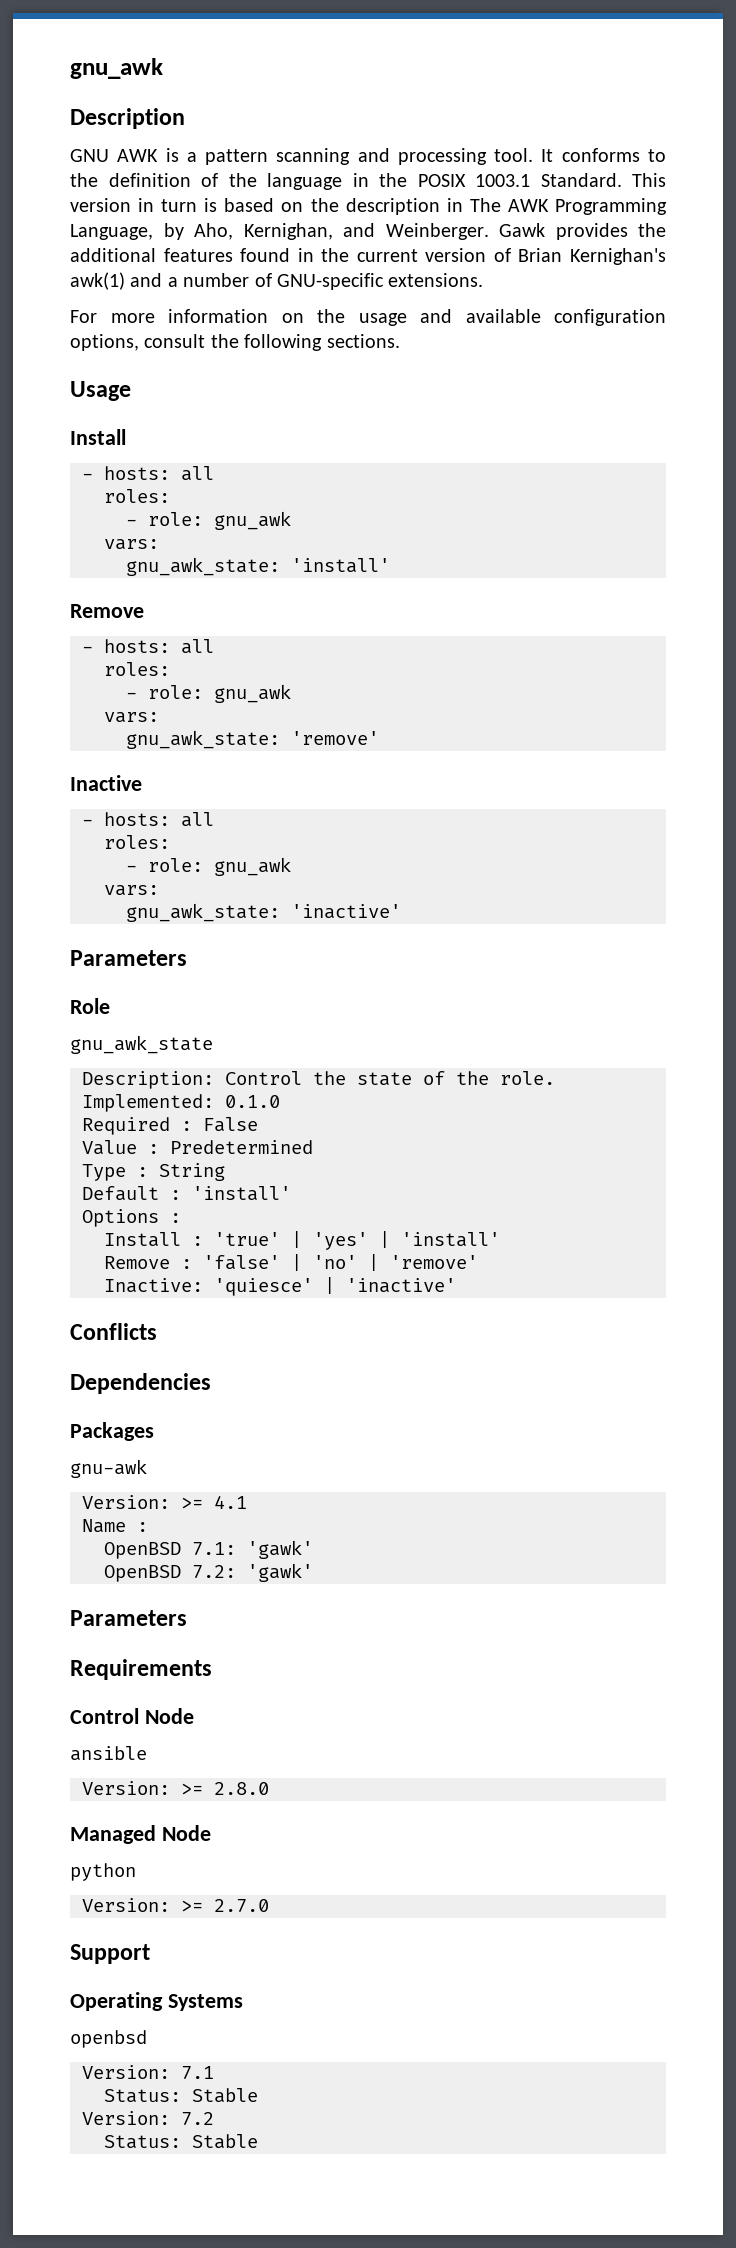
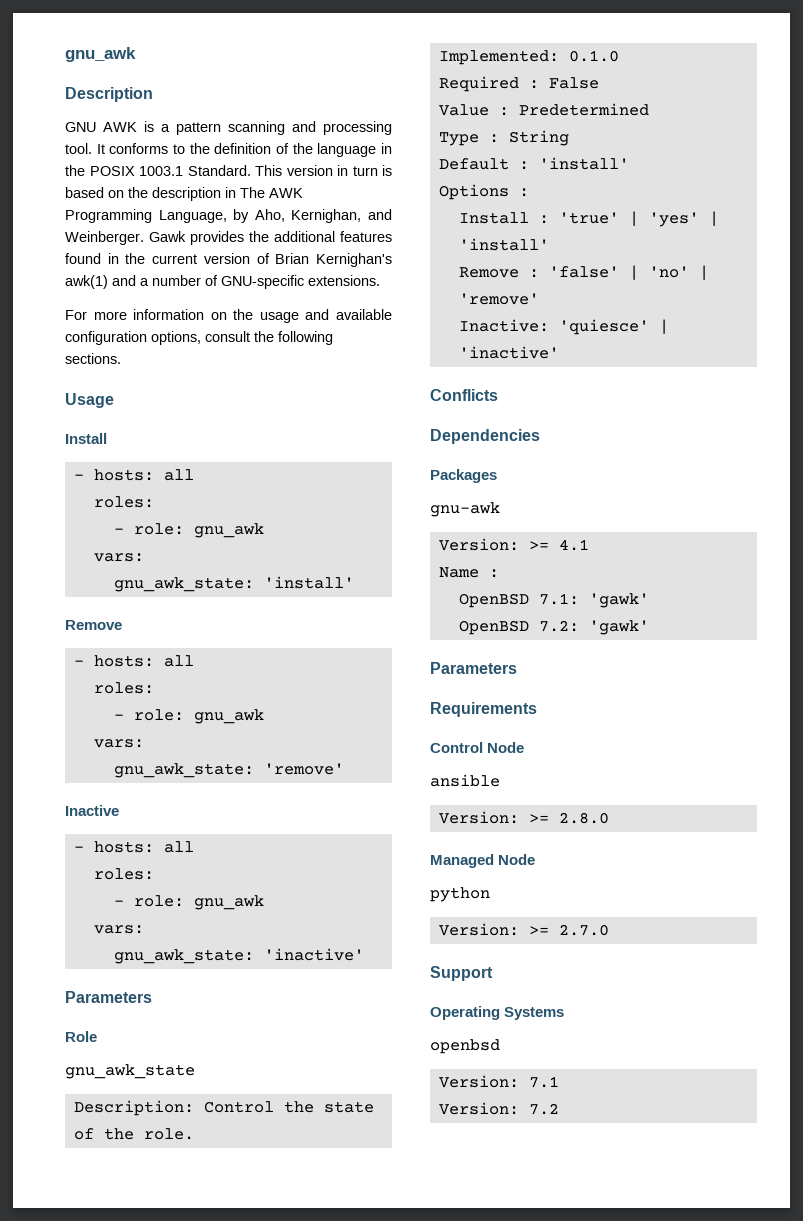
  Version: 7.1
- Status: Stable
  Version: 7.2
- Status: Stable

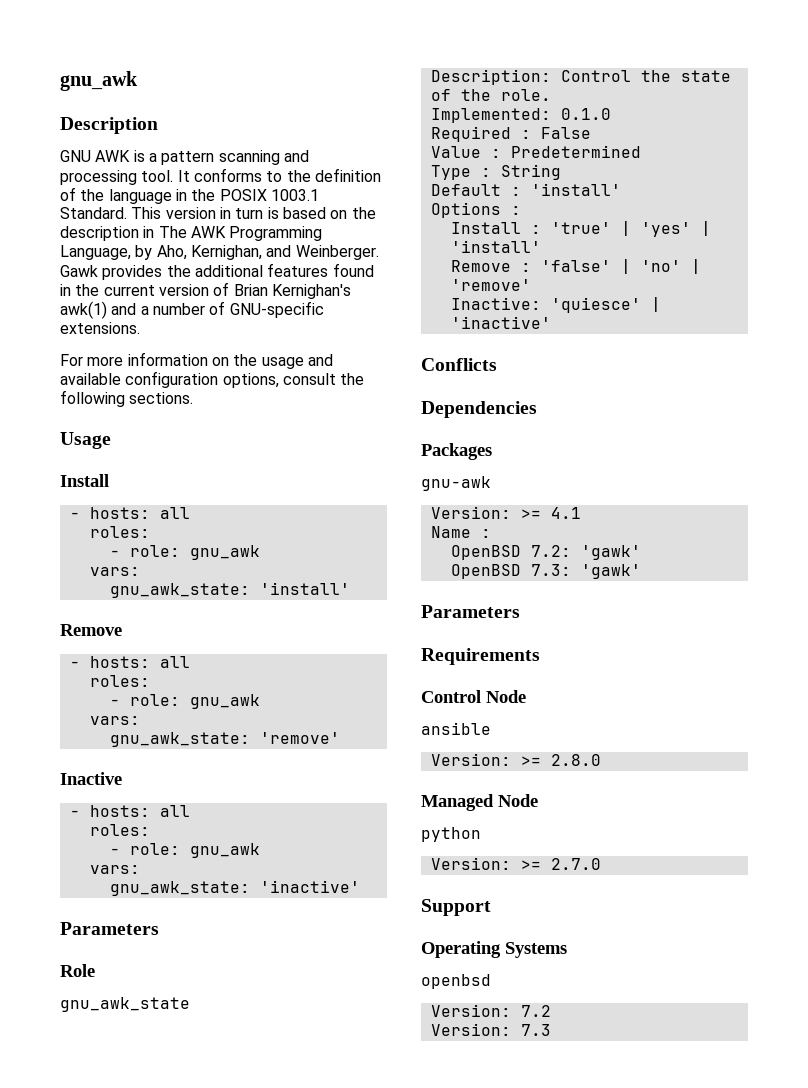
- OpenBSD 7.1: 'gawk'
+ OpenBSD 7.2: 'gawk'
- OpenBSD 7.2: 'gawk'
+ OpenBSD 7.3: 'gawk'
- Version: 7.1
  Version: 7.2
+ Version: 7.3

